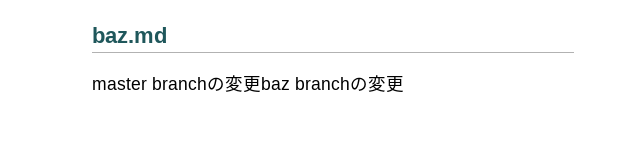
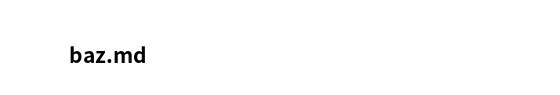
- master branchの変更baz branchの変更

